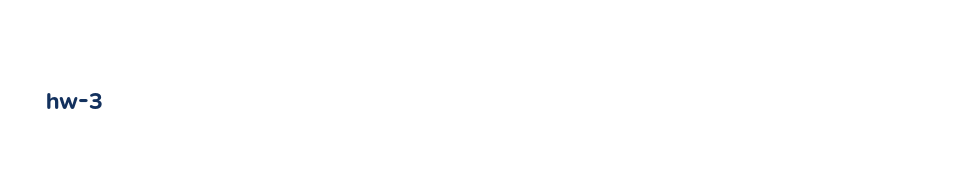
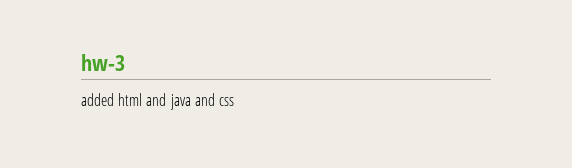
+ added html and java and css

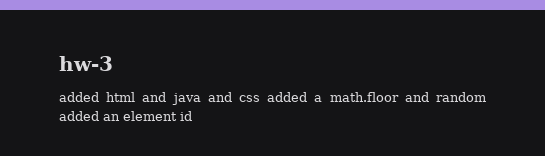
- added html and java and css
+ added html and java and css added a math.floor and random added an element id

